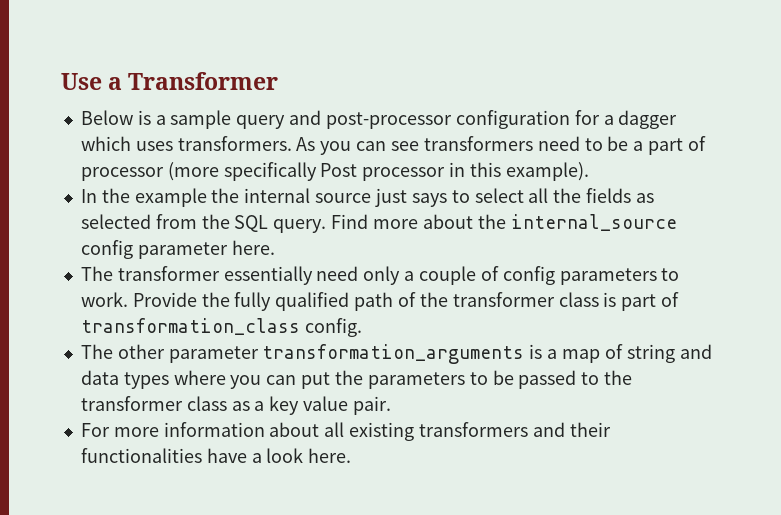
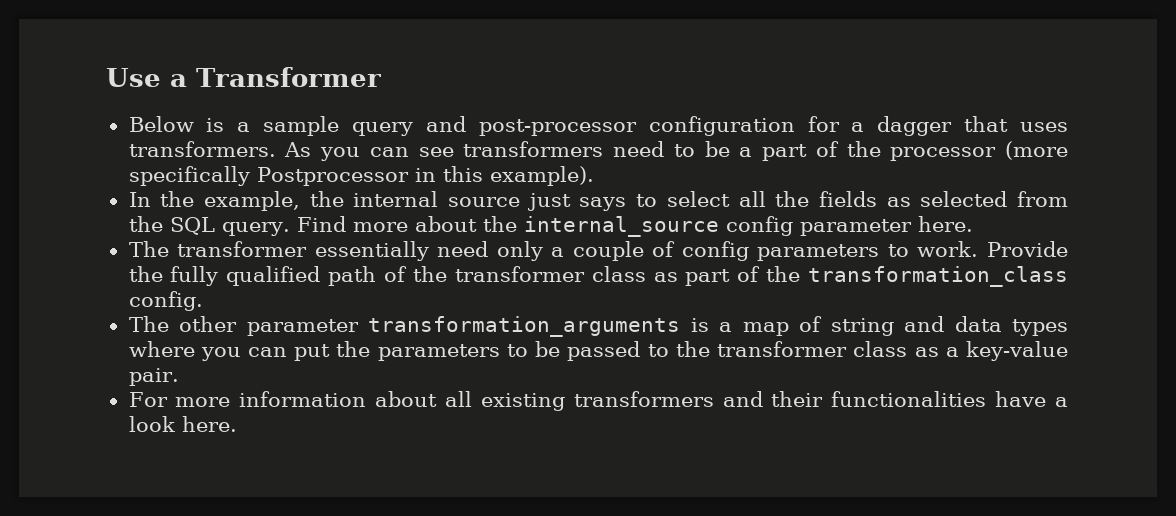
- Below is a sample query and post-processor configuration for a dagger which uses transformers.
+ Below is a sample query and post-processor configuration for a dagger that uses transformers.
- As you can see transformers need to be a part of processor (more specifically Post processor in this example).
+ As you can see transformers need to be a part of the processor (more specifically Postprocessor in this example).
- In the example the internal source just says to select all the fields as selected from the SQL query.
+ In the example, the internal source just says to select all the fields as selected from the SQL query.
- Provide the fully qualified path of the transformer class is part of transformation_class config.
+ Provide the fully qualified path of the transformer class as part of the transformation_class config.
- The other parameter transformation_arguments is a map of string and data types where you can put the parameters to be passed to the transformer class as a key value pair.
+ The other parameter transformation_arguments is a map of string and data types where you can put the parameters to be passed to the transformer class as a key-value pair.

